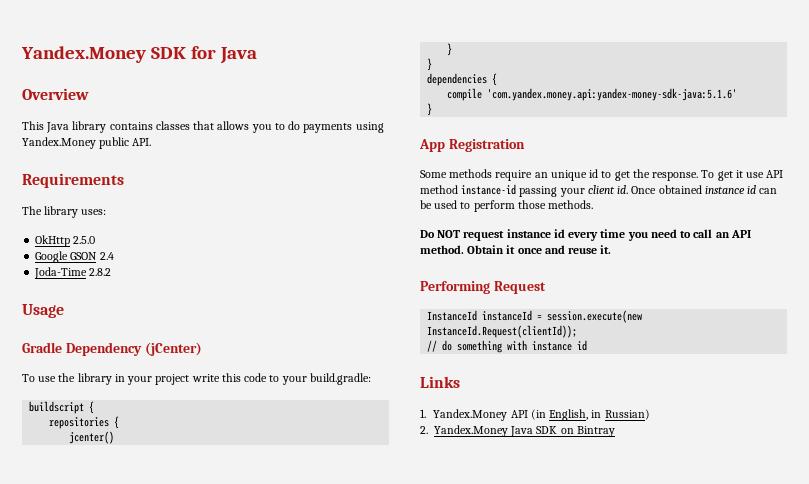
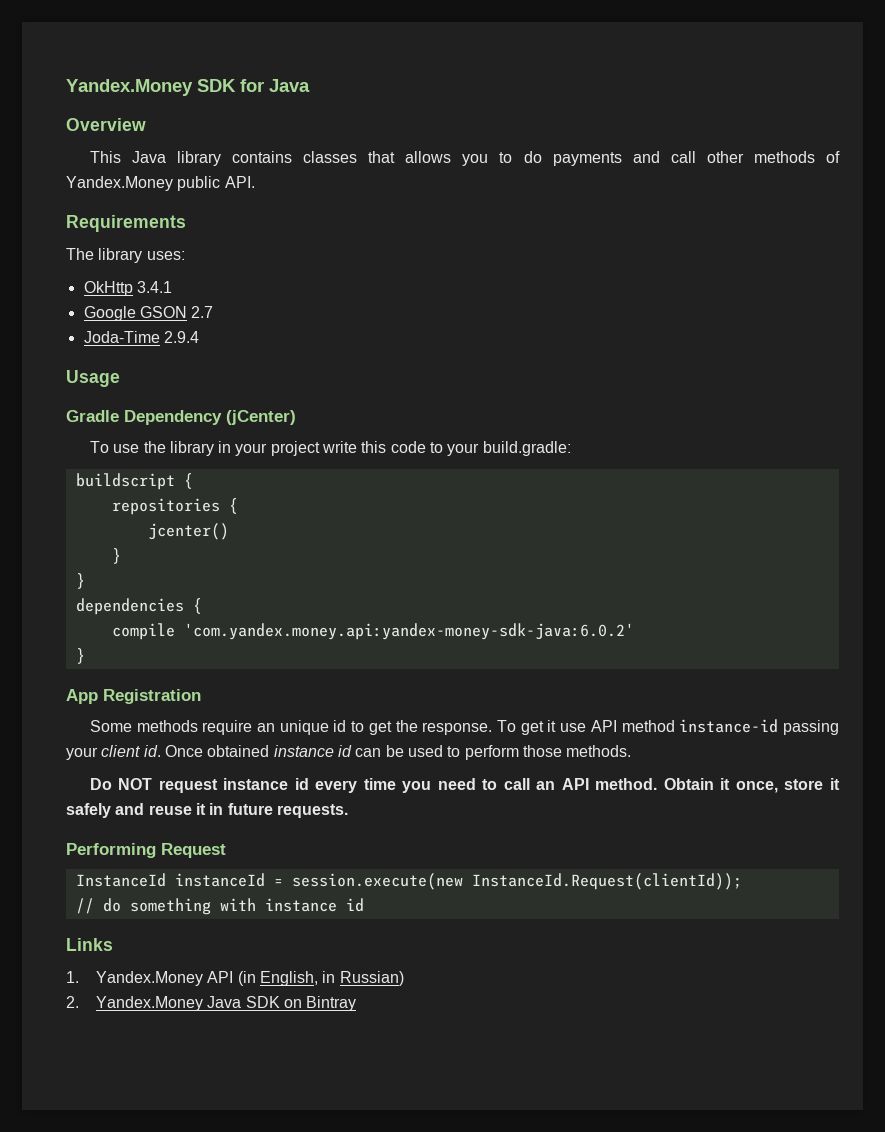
- This Java library contains classes that allows you to do payments using Yandex.Money public API.
+ This Java library contains classes that allows you to do payments and call other methods of Yandex.Money public API.
- OkHttp 2.5.0
+ OkHttp 3.4.1
- Google GSON 2.4
+ Google GSON 2.7
- Joda-Time 2.8.2
+ Joda-Time 2.9.4
- compile 'com.yandex.money.api:yandex-money-sdk-java:5.1.6'
+ compile 'com.yandex.money.api:yandex-money-sdk-java:6.0.2'
- Obtain it once and reuse it.
+ Obtain it once, store it safely and reuse it in future requests.

